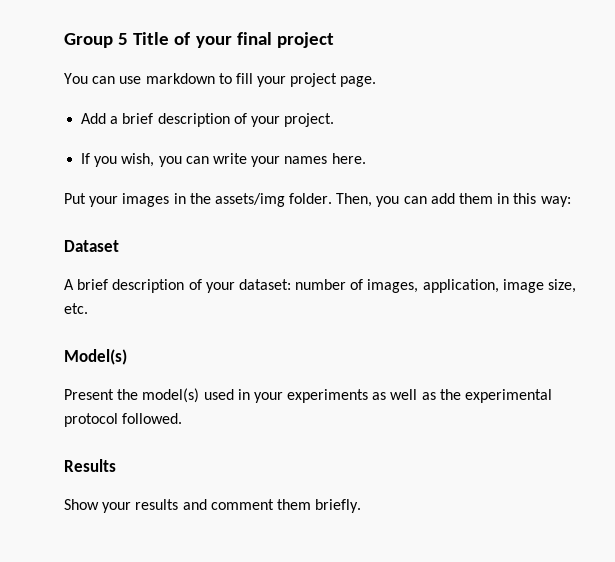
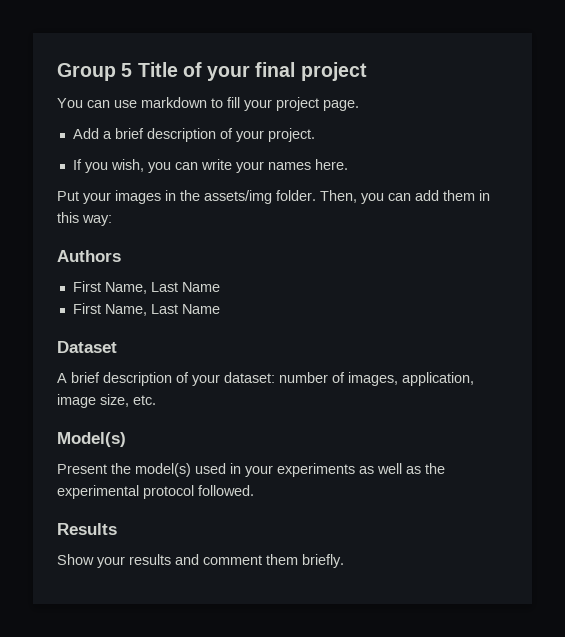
+ Authors
+ First Name, Last Name
+ First Name, Last Name

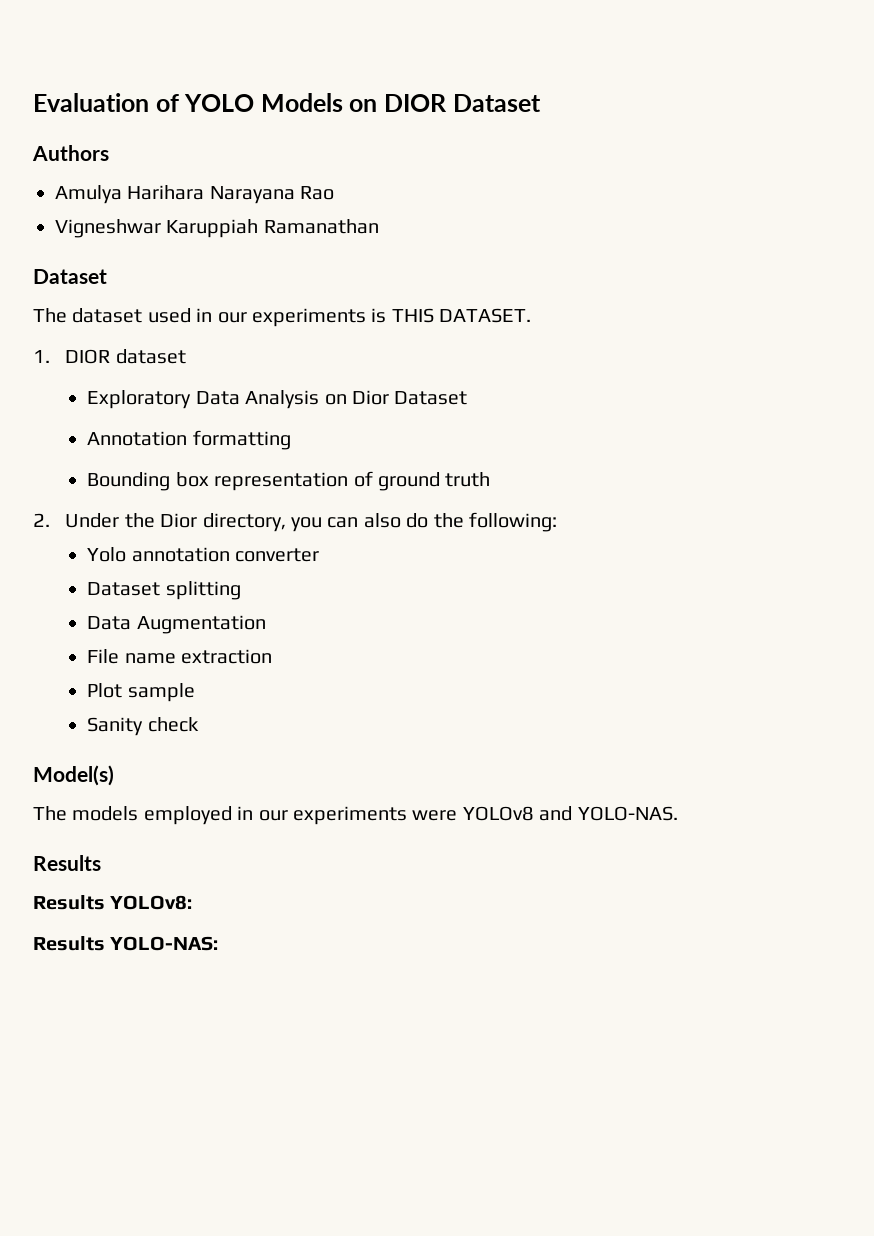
- Group 5 Title of your final project
- You can use markdown to fill your project page.
- Add a brief description of your project.
- If you wish, you can write your names here.
- Put your images in the assets/img folder. Then, you can add them in this way:
+ Evaluation of YOLO Models on DIOR Dataset
  Authors
- First Name, Last Name
- First Name, Last Name
+ Amulya Harihara Narayana Rao
+ Vigneshwar Karuppiah Ramanathan
  Dataset
- A brief description of your dataset: number of images, application, image size, etc.
+ The dataset used in our experiments is THIS DATASET.
+ 1. DIOR dataset
+ Exploratory Data Analysis on Dior Dataset
+ Annotation formatting
+ Bounding box representation of ground truth
+ 2. Under the Dior directory, you can also do the following:
+ Yolo annotation converter
+ Dataset splitting
+ Data Augmentation
+ File name extraction
+ Plot sample
+ Sanity check
  Model(s)
- Present the model(s) used in your experiments as well as the experimental protocol followed.
+ The models employed in our experiments were YOLOv8 and YOLO-NAS.
  Results
- Show your results and comment them briefly.
+ Results YOLOv8:
+ Results YOLO-NAS:

